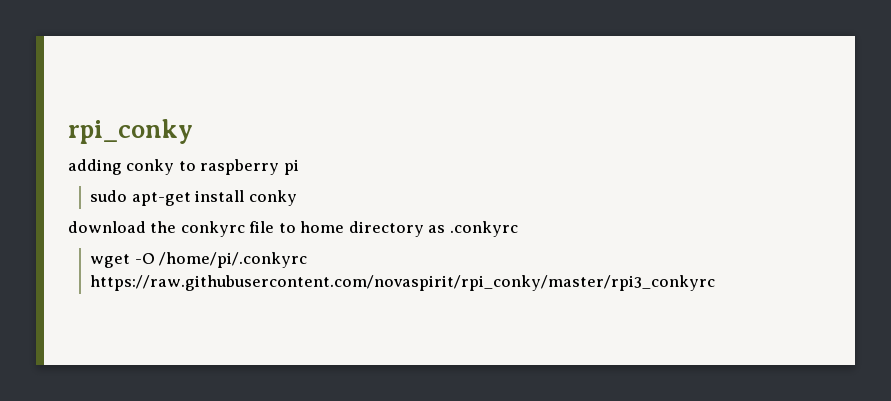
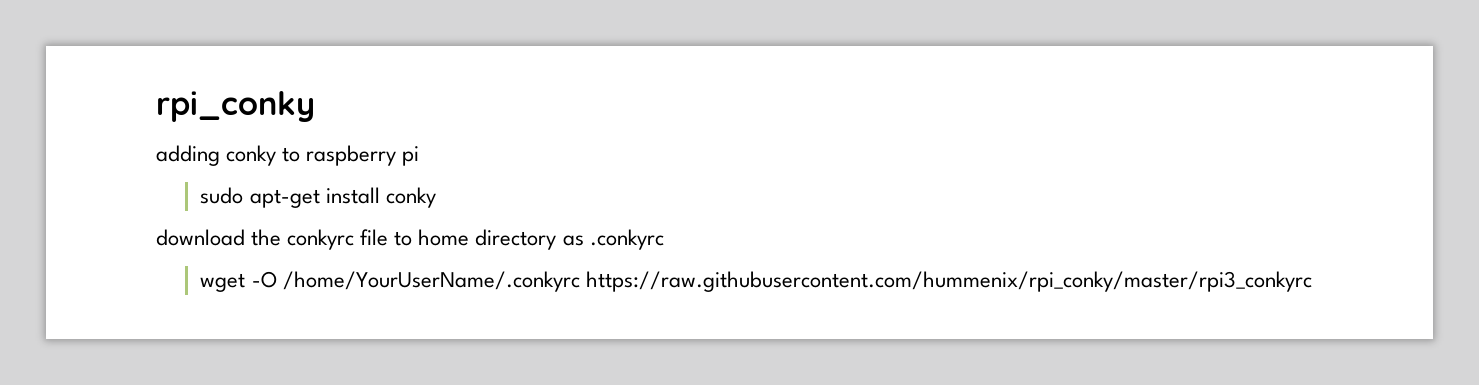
- wget -O /home/pi/.conkyrc https://raw.githubusercontent.com/novaspirit/rpi_conky/master/rpi3_conkyrc
+ wget -O /home/YourUserName/.conkyrc https://raw.githubusercontent.com/hummenix/rpi_conky/master/rpi3_conkyrc

